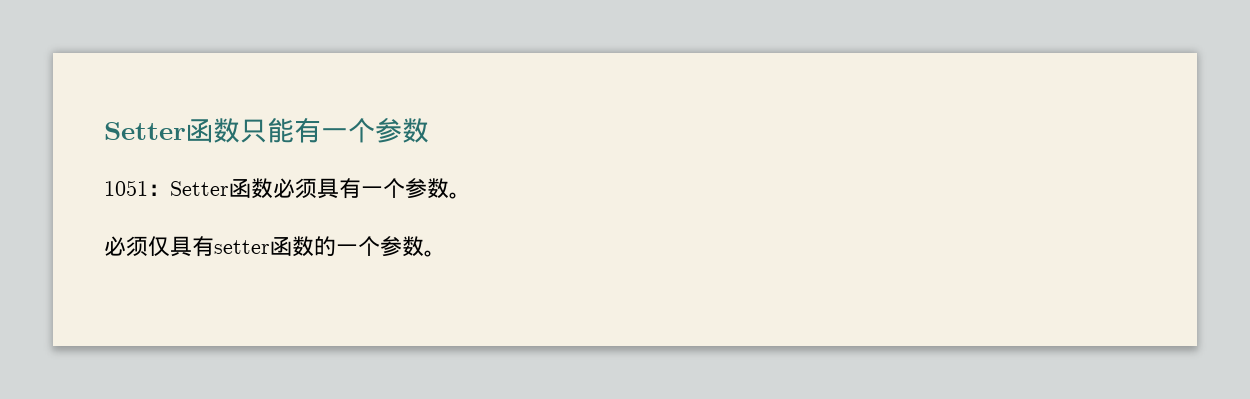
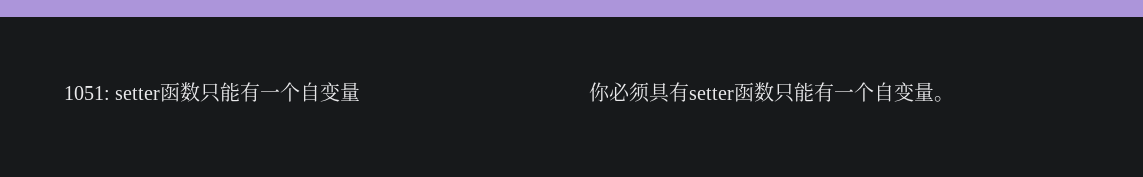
- Setter函数只能有一个参数
- 1051：Setter函数必须具有一个参数。
- 必须仅具有setter函数的一个参数。
+ 1051: setter函数只能有一个自变量
+ 你必须具有setter函数只能有一个自变量。

